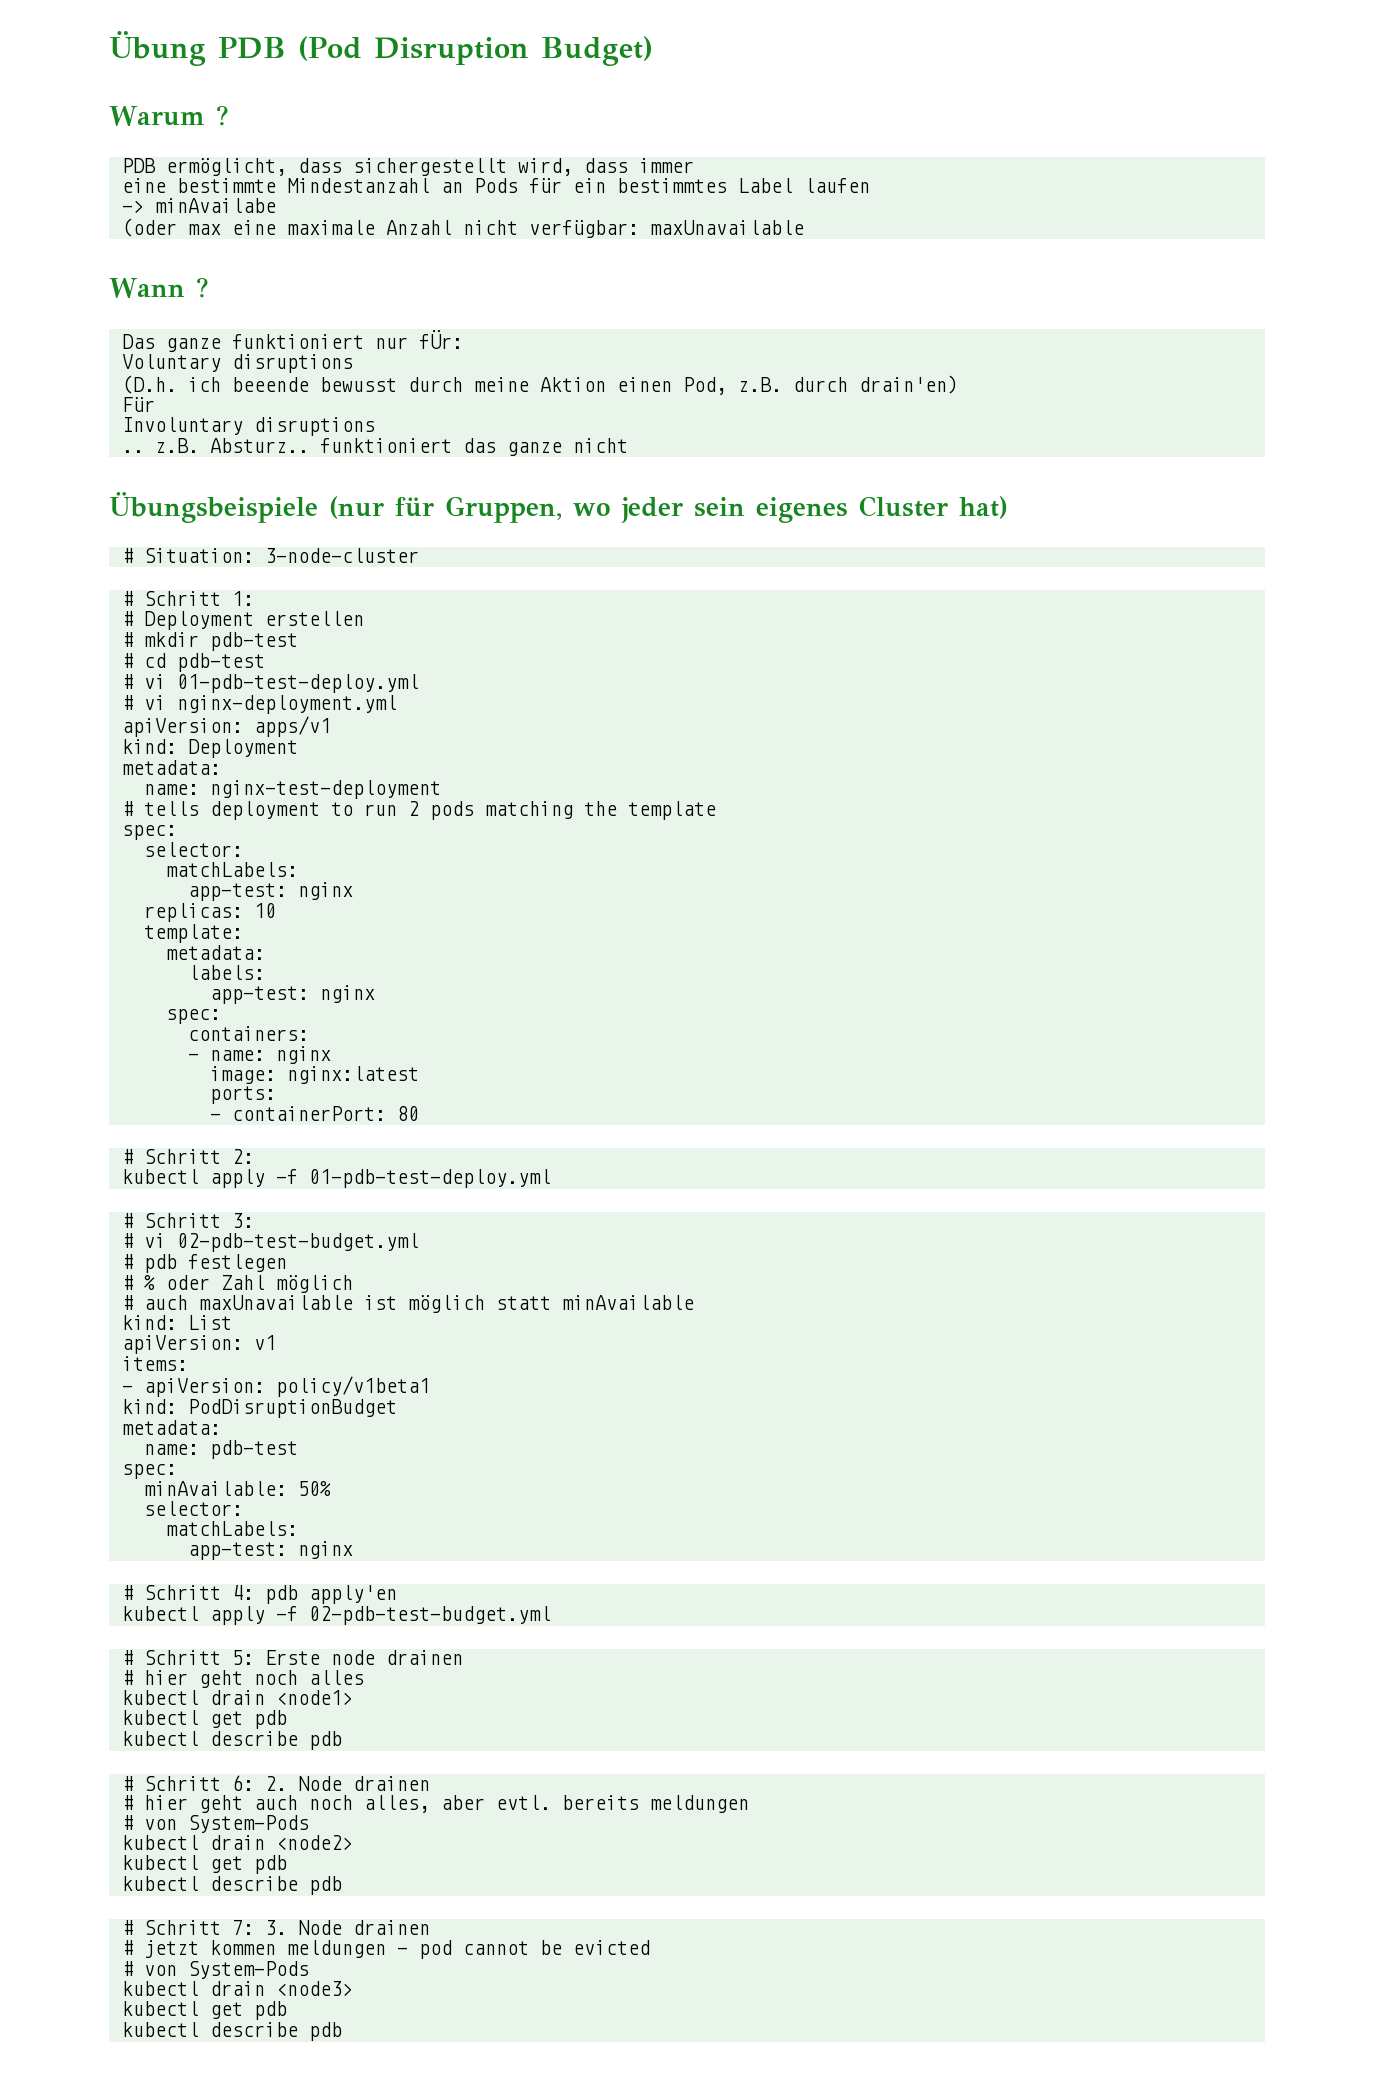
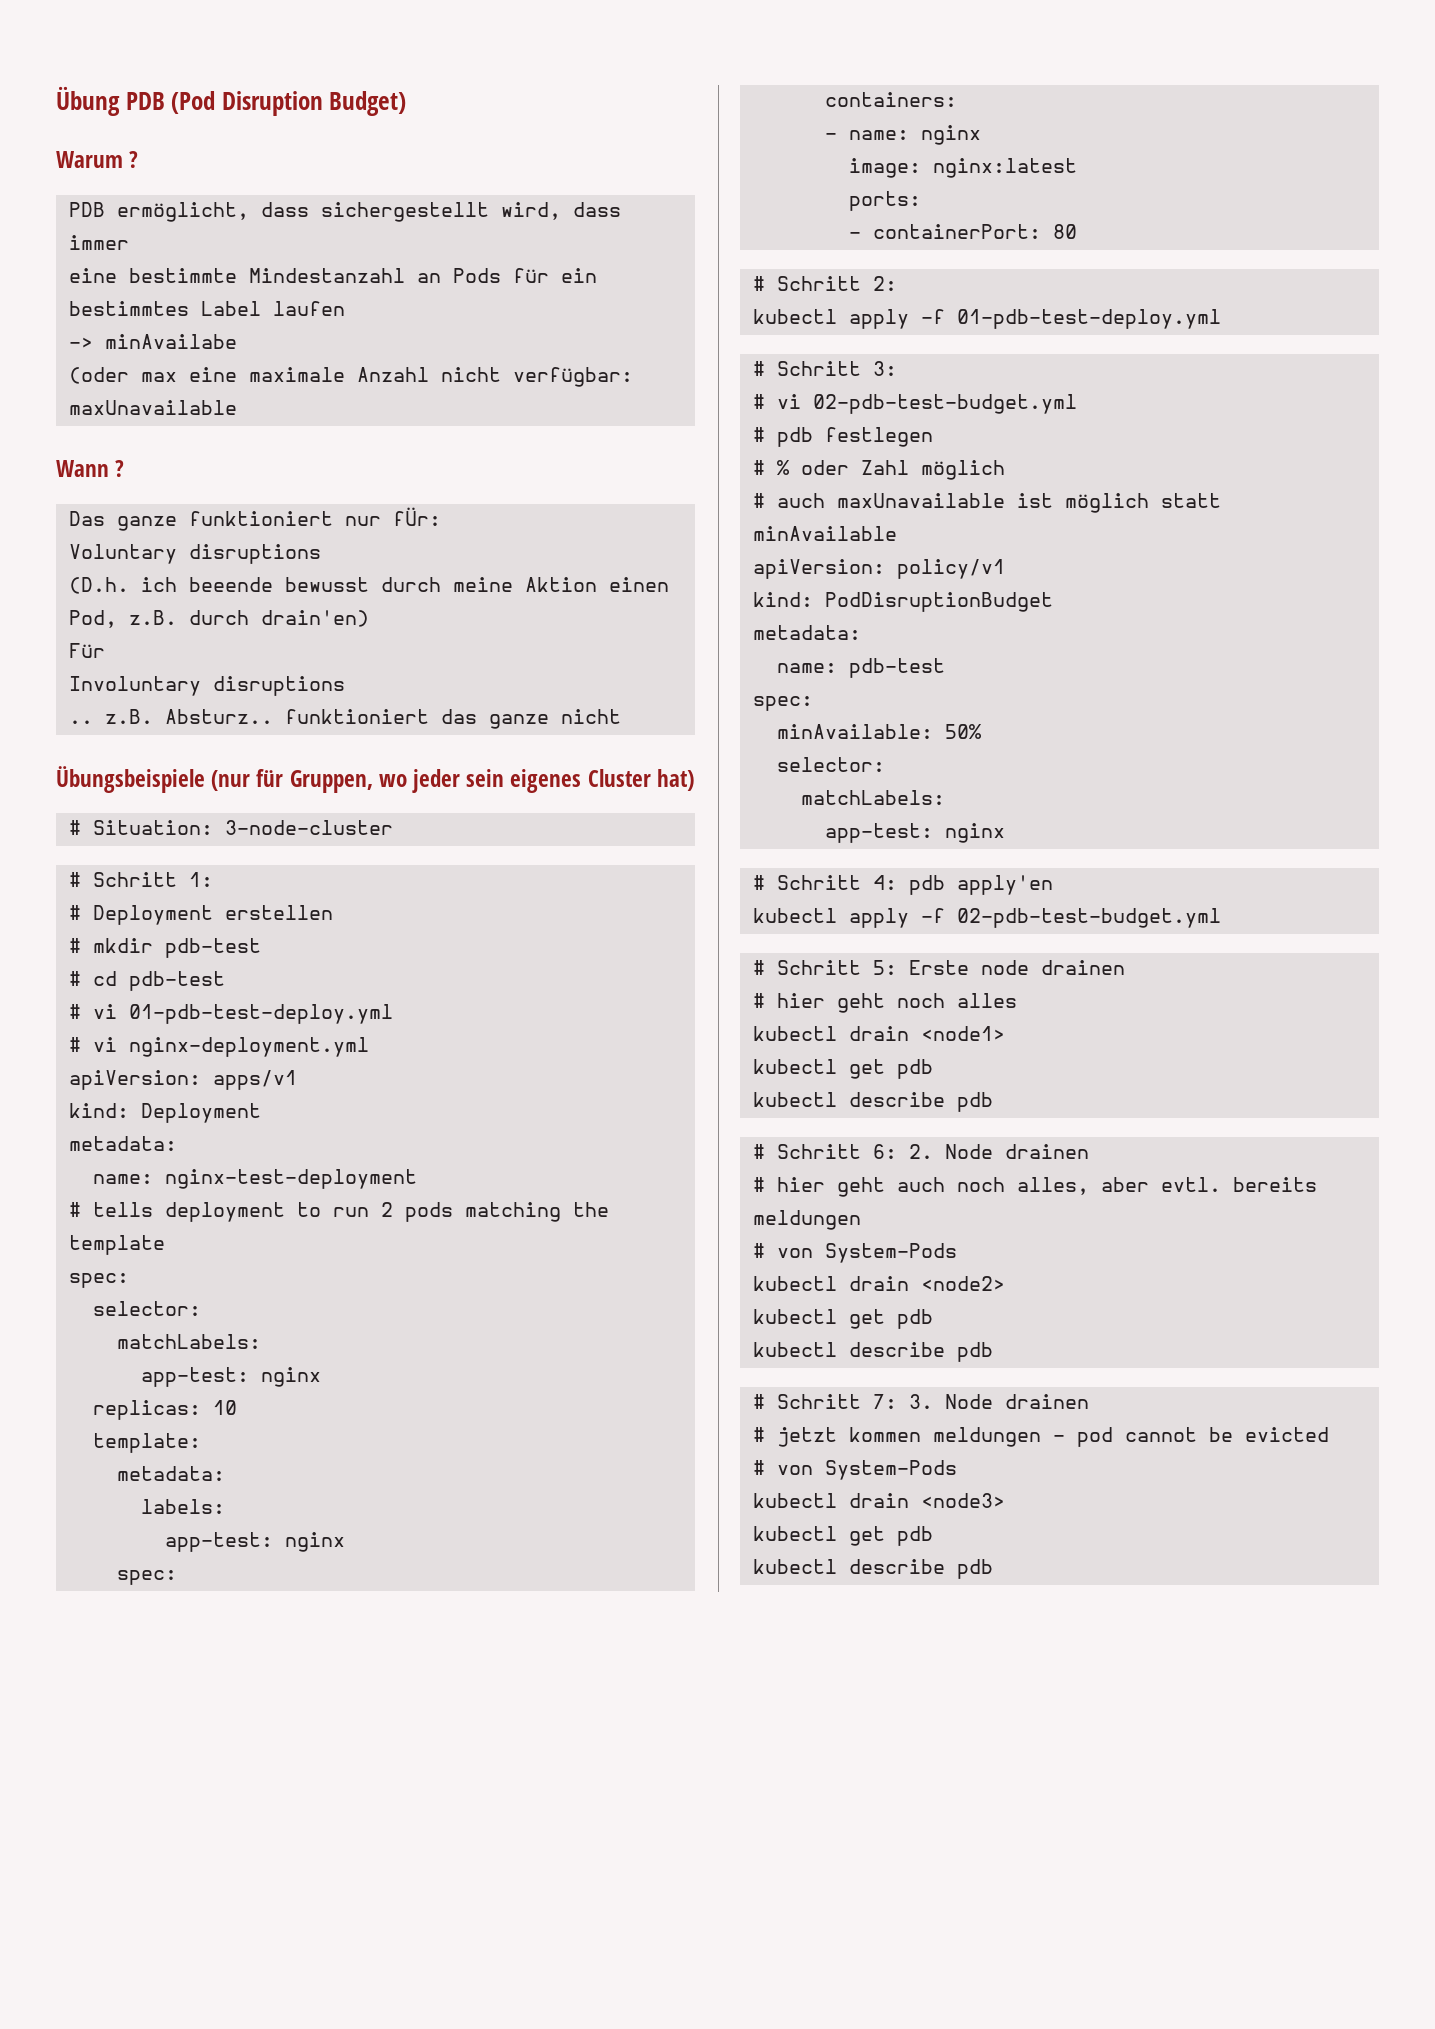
- kind: List
- apiVersion: v1
- items:
- - apiVersion: policy/v1beta1
+ apiVersion: policy/v1

